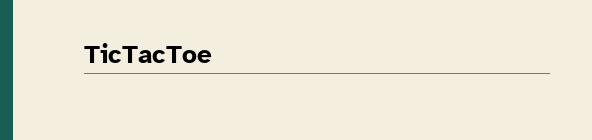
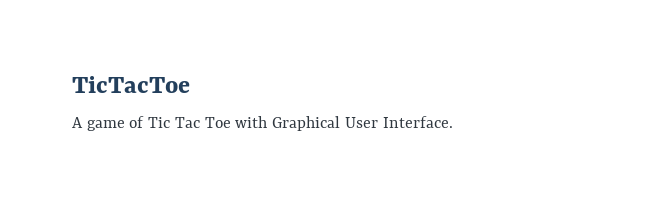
+ A game of Tic Tac Toe with Graphical User Interface.

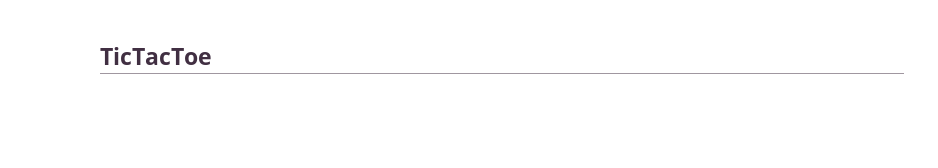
- A game of Tic Tac Toe with Graphical User Interface.

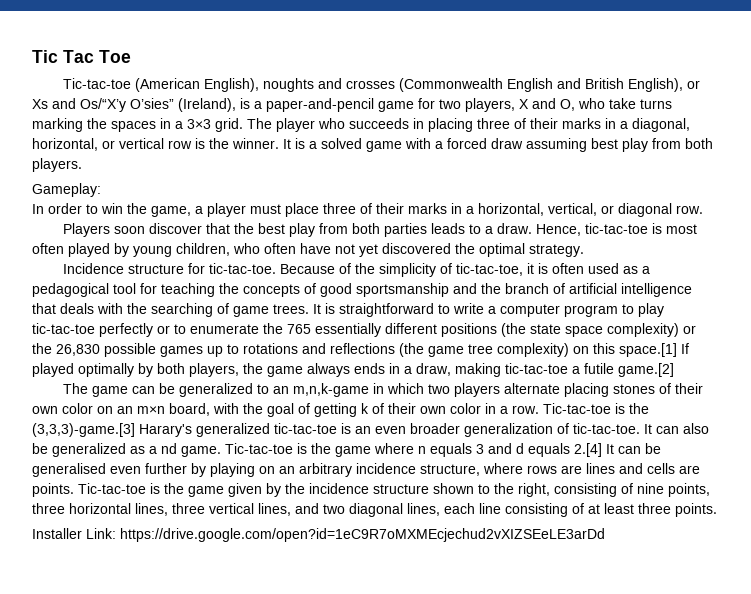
- TicTacToe
+ Tic Tac Toe
+ Tic-tac-toe (American English), noughts and crosses (Commonwealth English and British English), or Xs and Os/“X’y O’sies” (Ireland), is a paper-and-pencil game for two players, X and O, who take turns marking the spaces in a 3×3 grid. The player who succeeds in placing three of their marks in a diagonal, horizontal, or vertical row is the winner. It is a solved game with a forced draw assuming best play from both players.
+ Gameplay:
+ In order to win the game, a player must place three of their marks in a horizontal, vertical, or diagonal row.
+ Players soon discover that the best play from both parties leads to a draw. Hence, tic-tac-toe is most often played by young children, who often have not yet discovered the optimal strategy.
+ Incidence structure for tic-tac-toe. Because of the simplicity of tic-tac-toe, it is often used as a pedagogical tool for teaching the concepts of good sportsmanship and the branch of artificial intelligence that deals with the searching of game trees. It is straightforward to write a computer program to play tic-tac-toe perfectly or to enumerate the 765 essentially different positions (the state space complexity) or the 26,830 possible games up to rotations and reflections (the game tree complexity) on this space.[1] If played optimally by both players, the game always ends in a draw, making tic-tac-toe a futile game.[2]
+ The game can be generalized to an m,n,k-game in which two players alternate placing stones of their own color on an m×n board, with the goal of getting k of their own color in a row. Tic-tac-toe is the (3,3,3)-game.[3] Harary's generalized tic-tac-toe is an even broader generalization of tic-tac-toe. It can also be generalized as a nd game. Tic-tac-toe is the game where n equals 3 and d equals 2.[4] It can be generalised even further by playing on an arbitrary incidence structure, where rows are lines and cells are points. Tic-tac-toe is the game given by the incidence structure shown to the right, consisting of nine points, three horizontal lines, three vertical lines, and two diagonal lines, each line consisting of at least three points.
+ Installer Link: https://drive.google.com/open?id=1eC9R7oMXMEcjechud2vXIZSEeLE3arDd

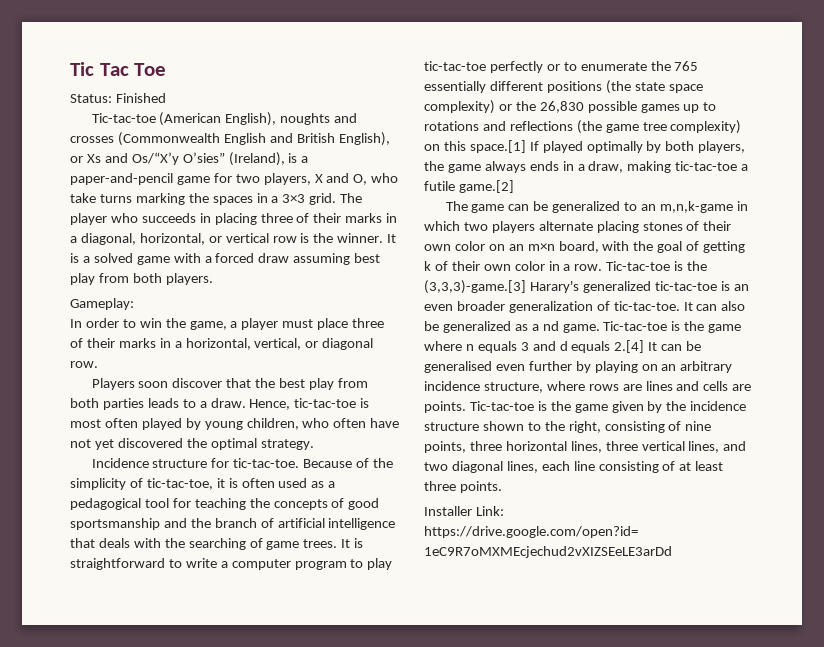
+ Status: Finished

